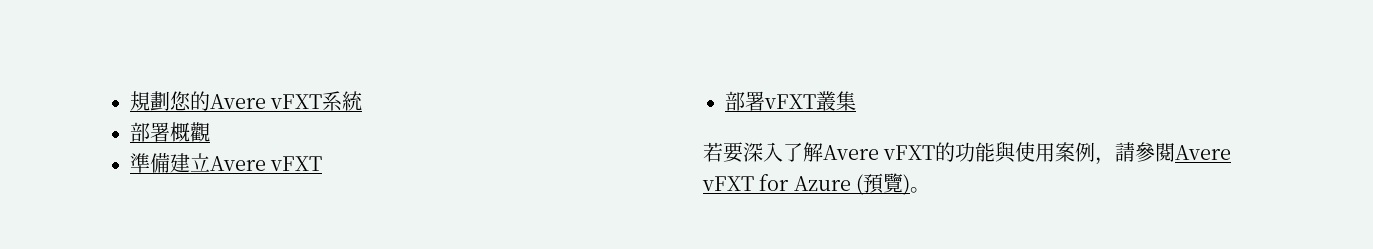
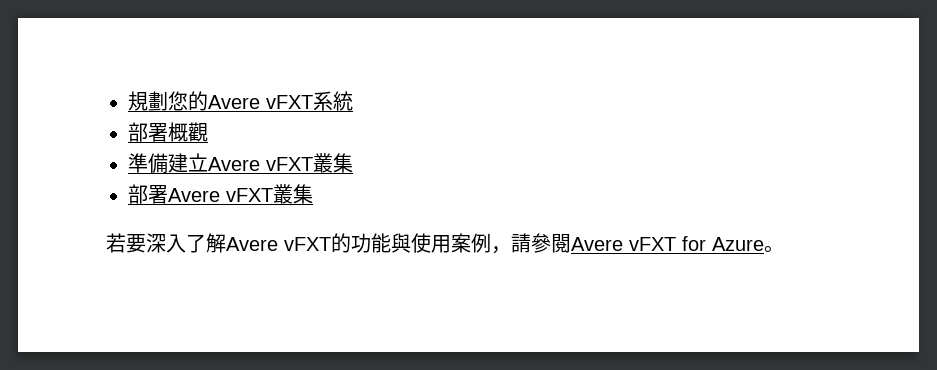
- 準備建立Avere vFXT
- 部署vFXT叢集
+ 準備建立Avere vFXT叢集
+ 部署Avere vFXT叢集
- 若要深入了解Avere vFXT的功能與使用案例，請參閱Avere vFXT for Azure (預覽)。
+ 若要深入了解Avere vFXT的功能與使用案例，請參閱Avere vFXT for Azure。

